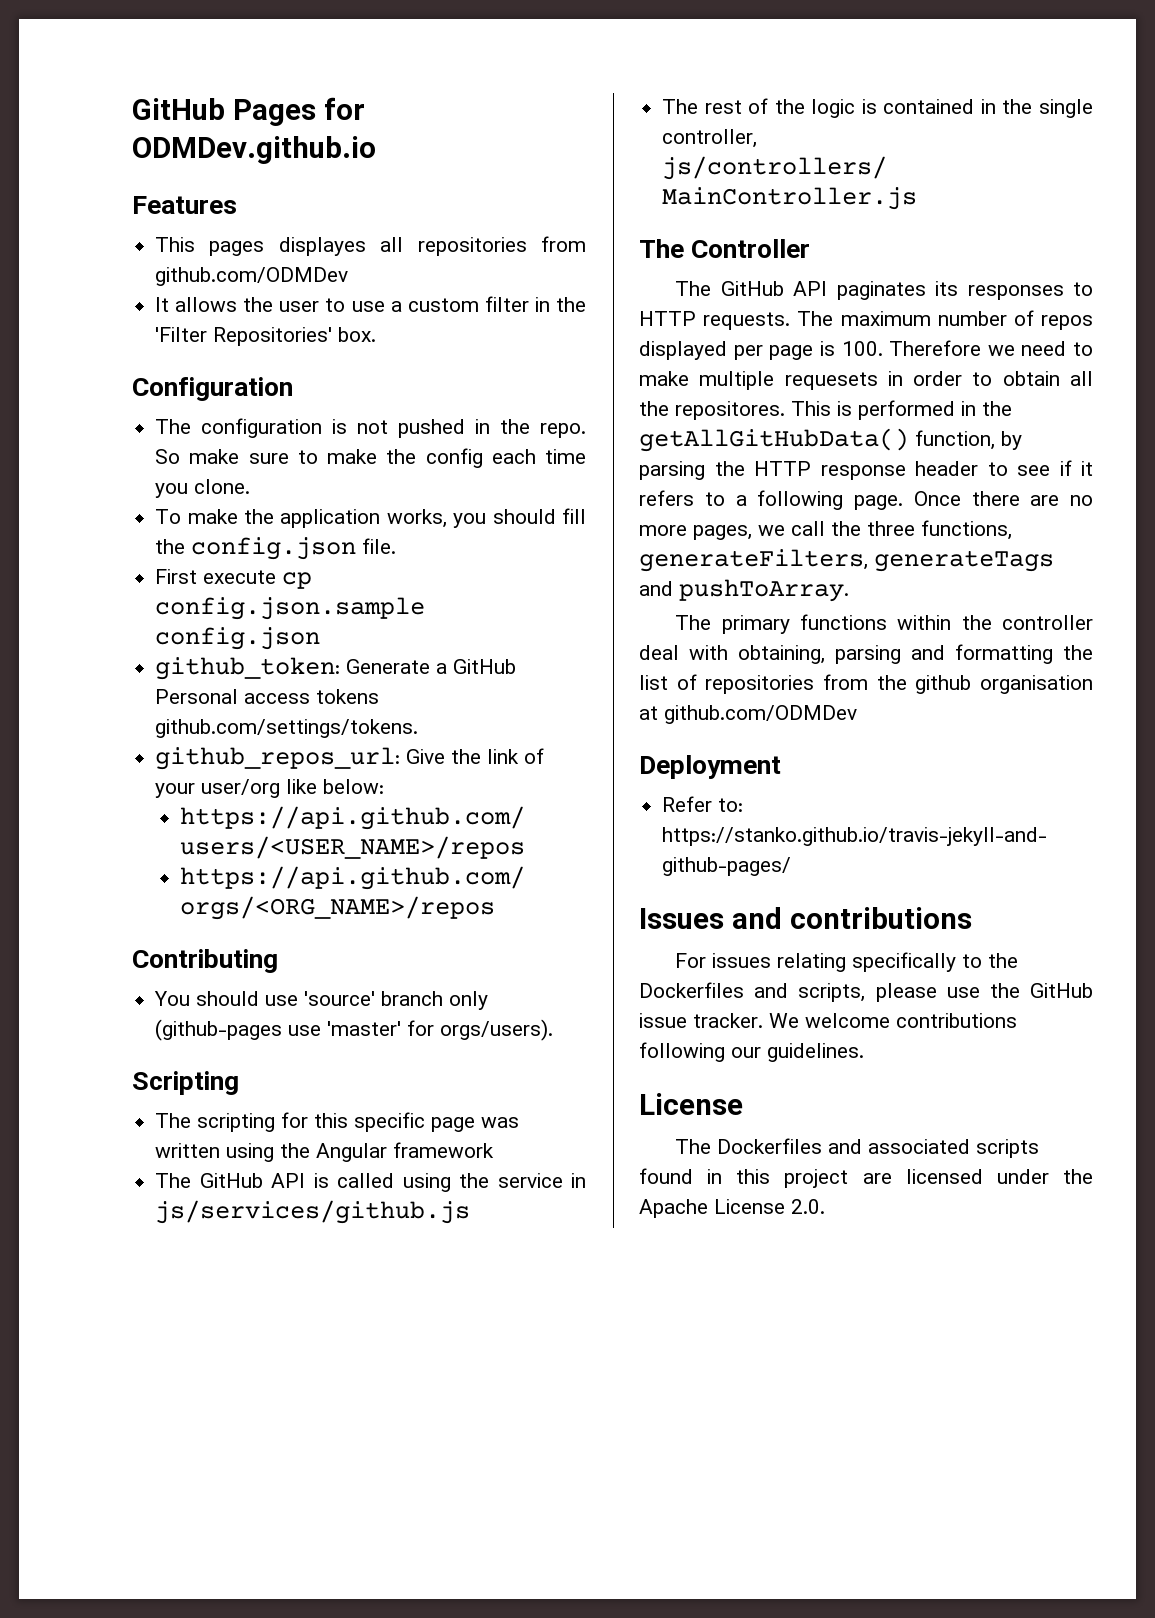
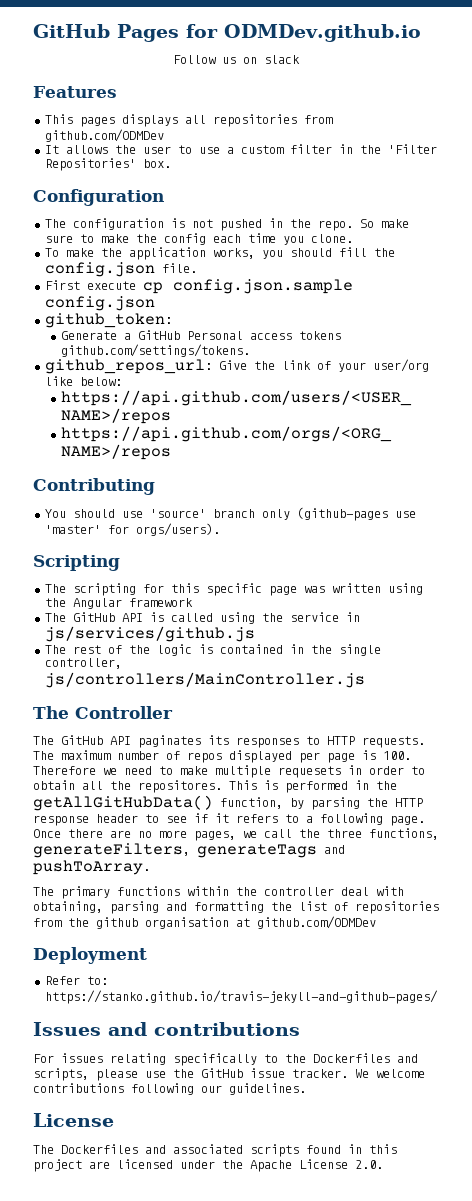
+ Follow us on slack
- This pages displayes all repositories from github.com/ODMDev
+ This pages displays all repositories from github.com/ODMDev
- github_token: Generate a GitHub Personal access tokens github.com/settings/tokens.
+ github_token:
+ Generate a GitHub Personal access tokens github.com/settings/tokens.

